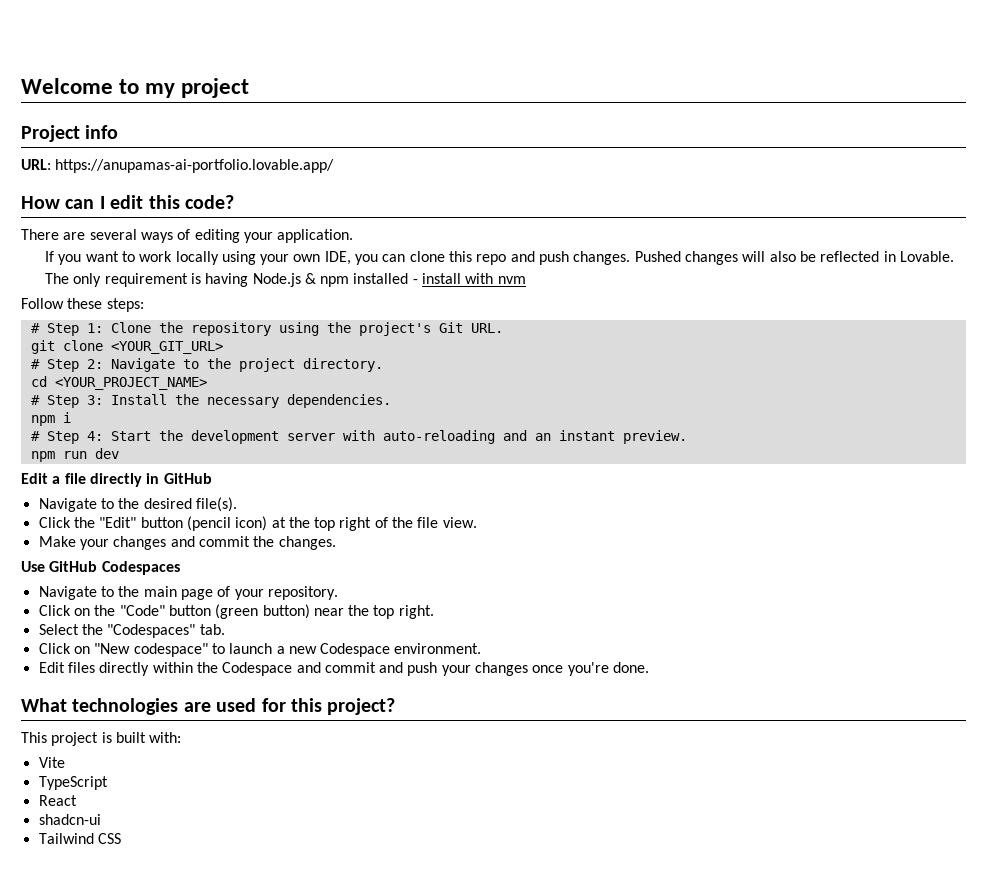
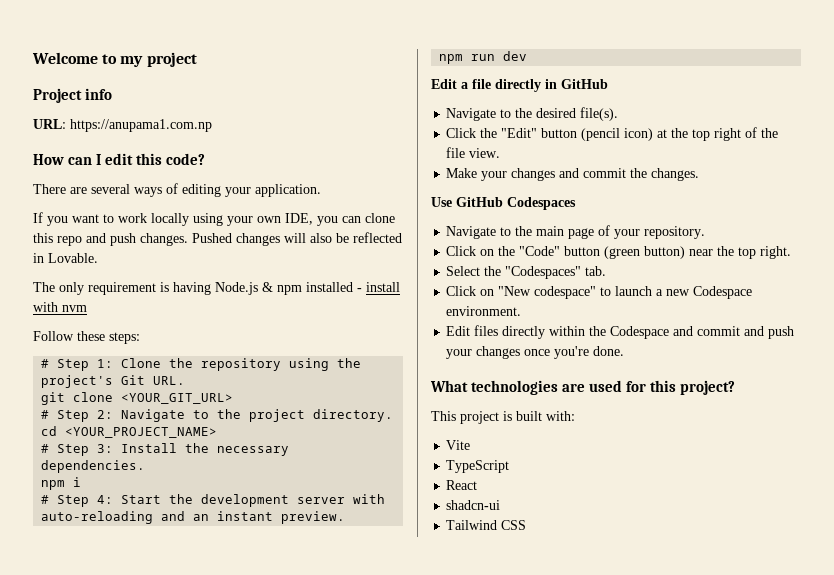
- URL: https://anupamas-ai-portfolio.lovable.app/
+ URL: https://anupama1.com.np

